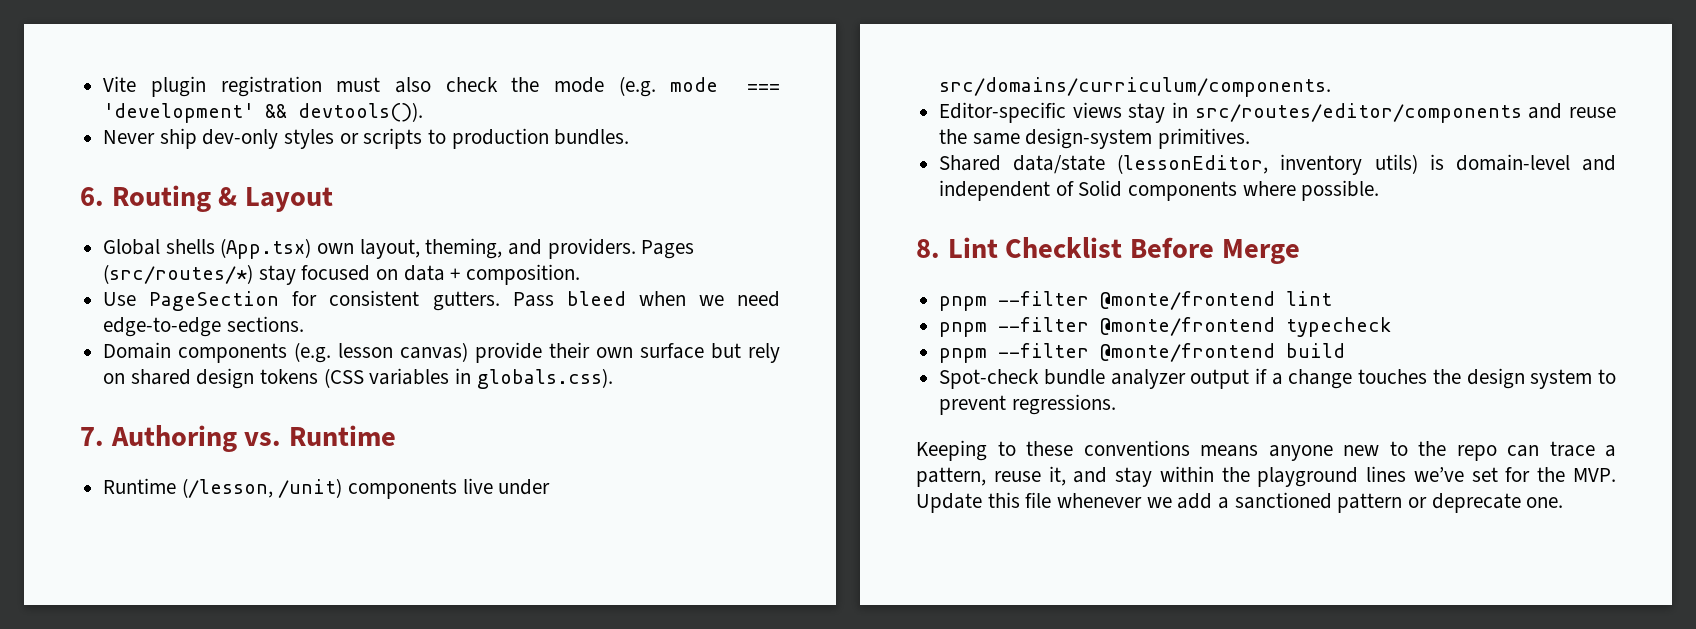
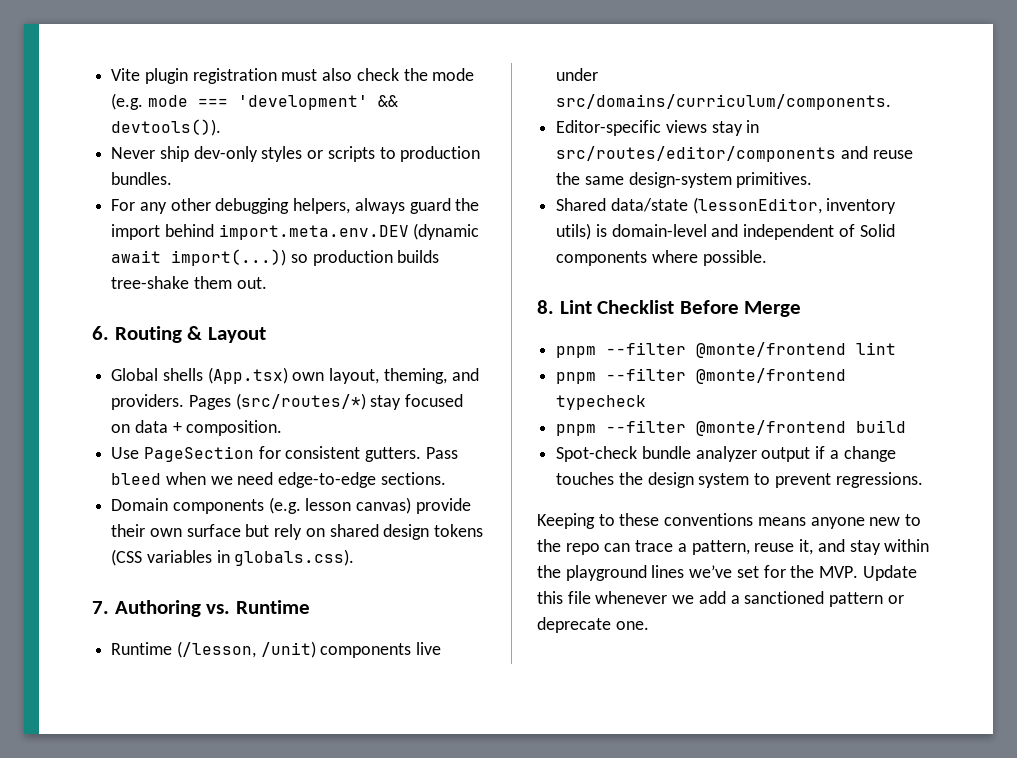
+ For any other debugging helpers, always guard the import behind import.meta.env.DEV (dynamic await import(...)) so production builds tree-shake them out.

